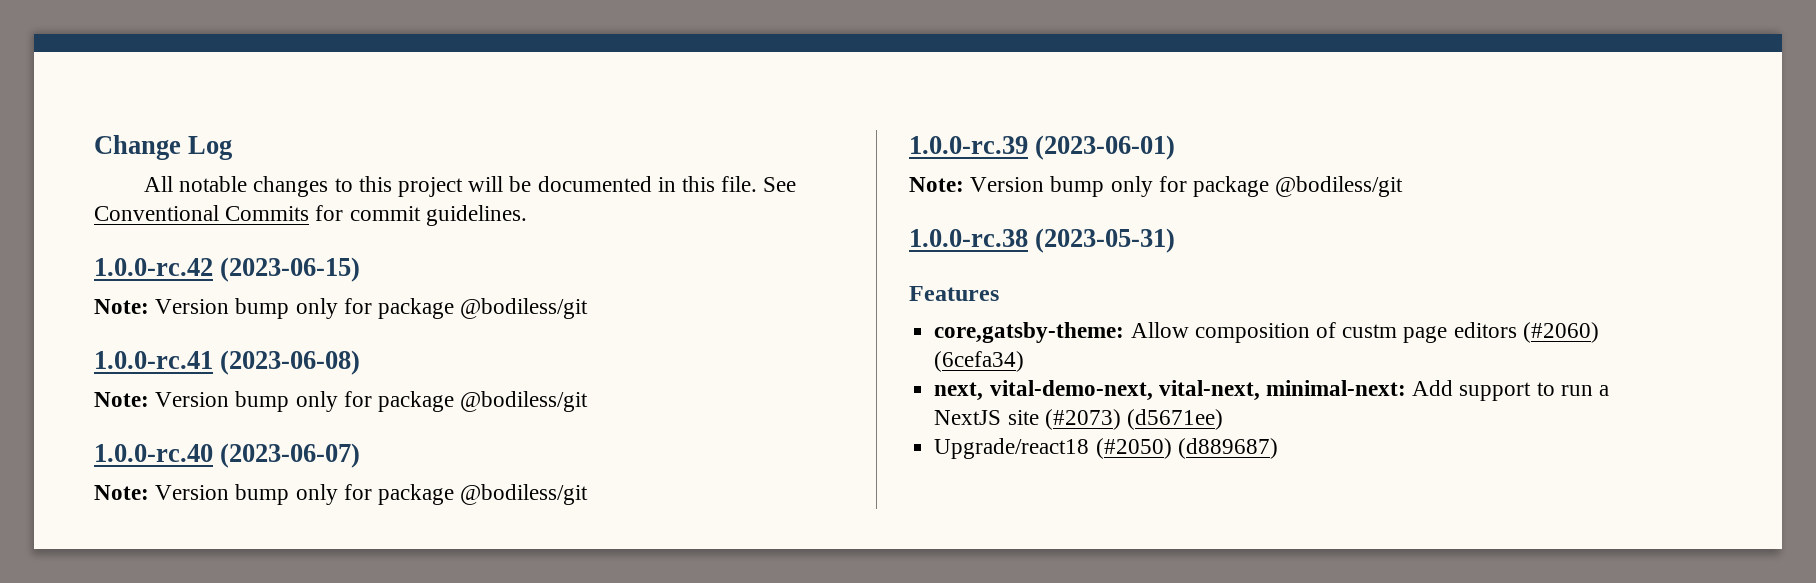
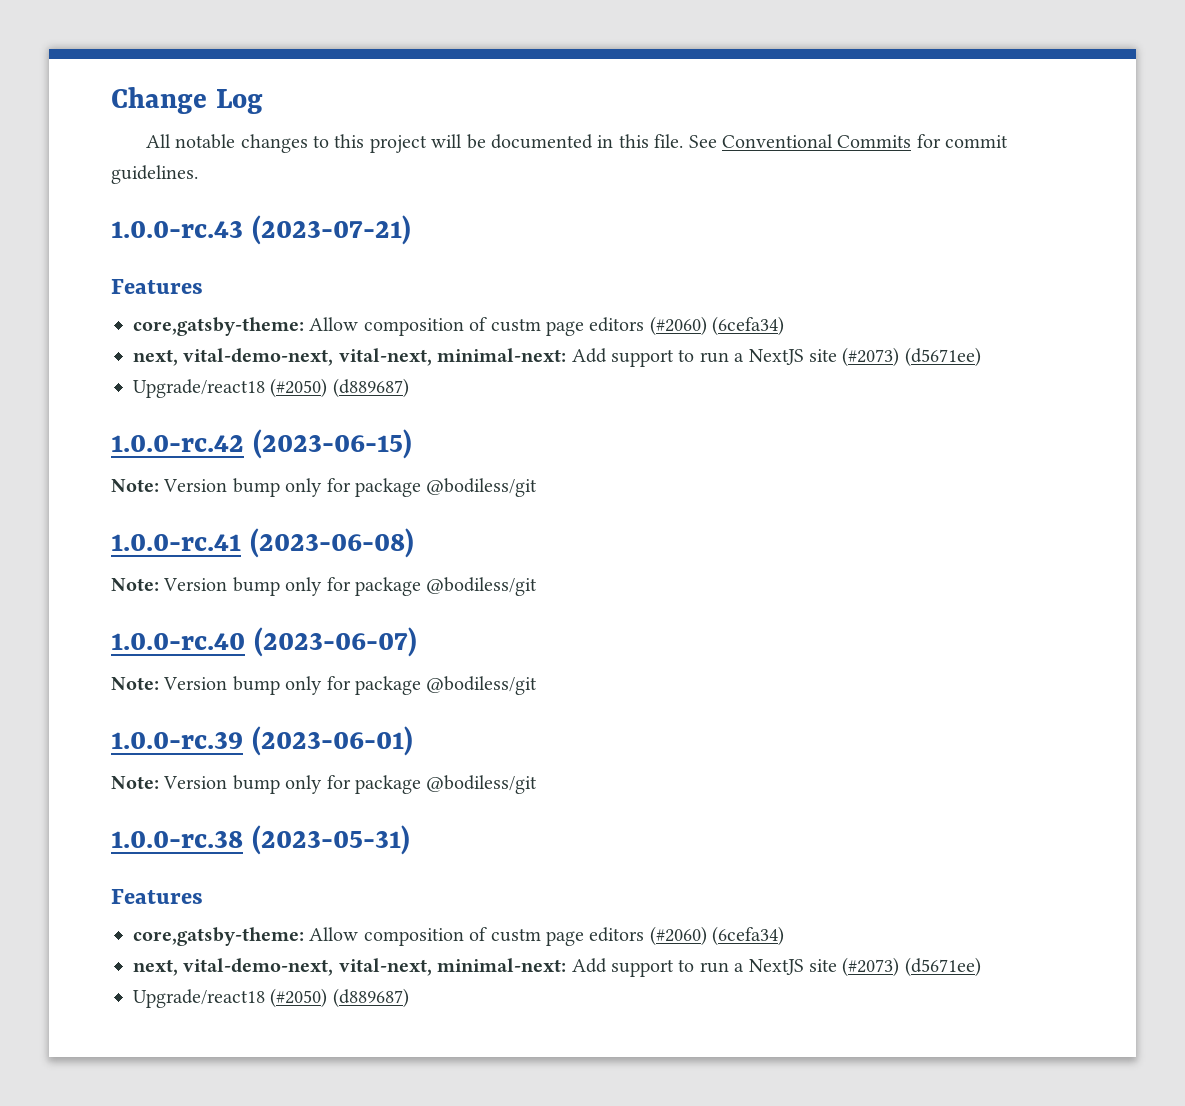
+ 1.0.0-rc.43 (2023-07-21)
+ Features
+ core,gatsby-theme: Allow composition of custm page editors (#2060) (6cefa34)
+ next, vital-demo-next, vital-next, minimal-next: Add support to run a NextJS site (#2073) (d5671ee)
+ Upgrade/react18 (#2050) (d889687)

